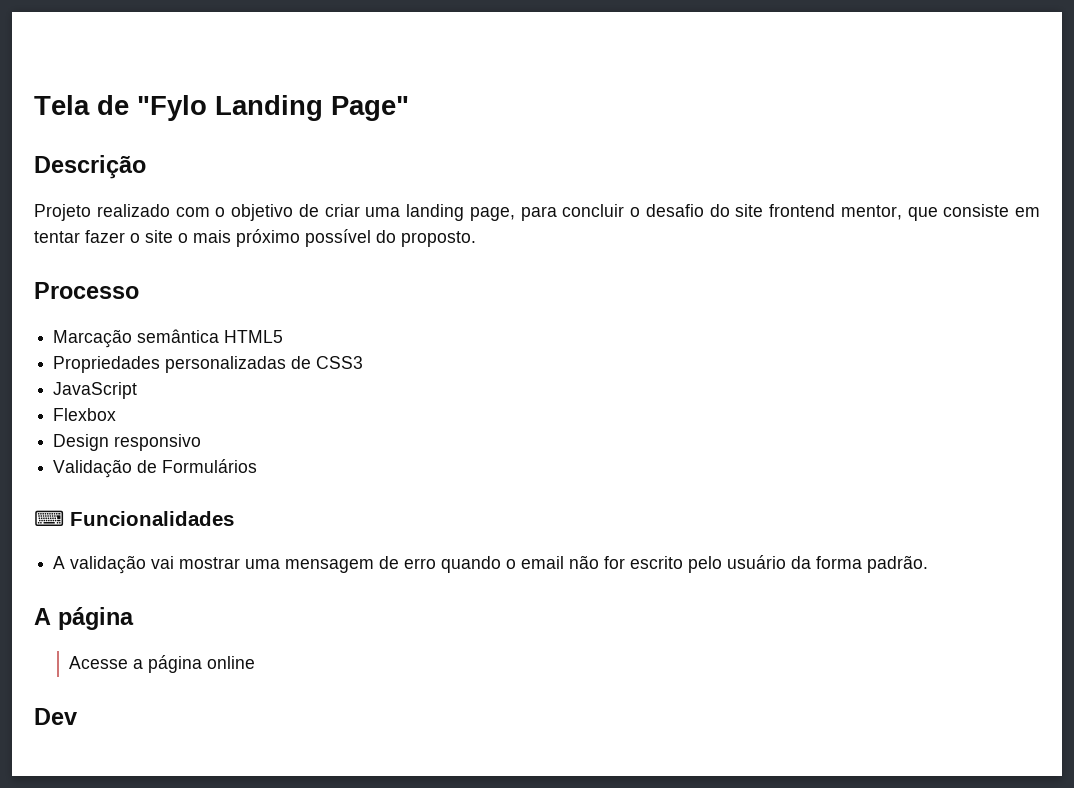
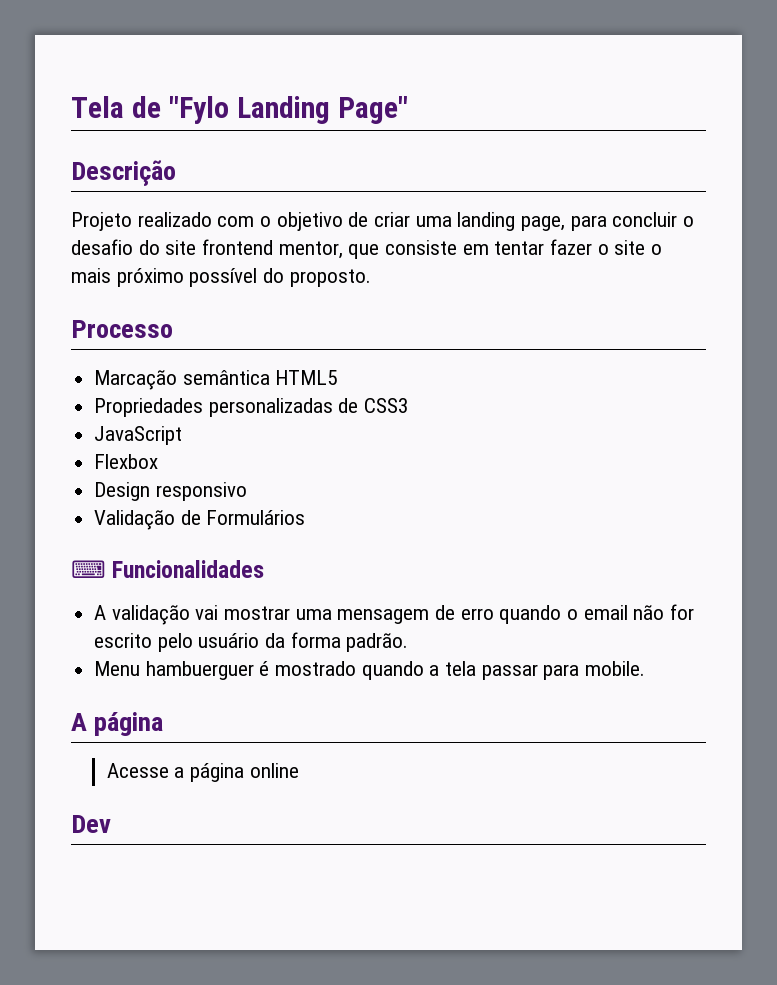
+ Menu hambuerguer é mostrado quando a tela passar para mobile.

